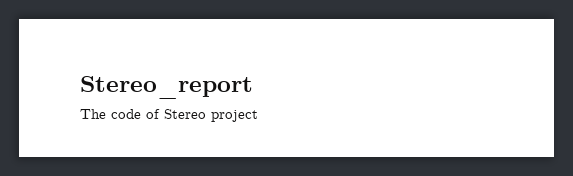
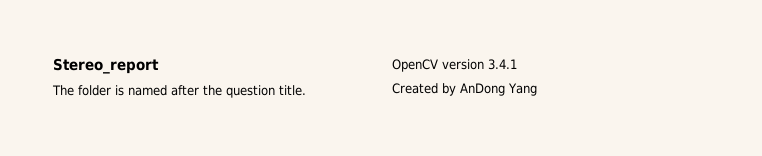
- The code of Stereo project
+ The folder is named after the question title.
+ OpenCV version 3.4.1
+ Created by AnDong Yang

